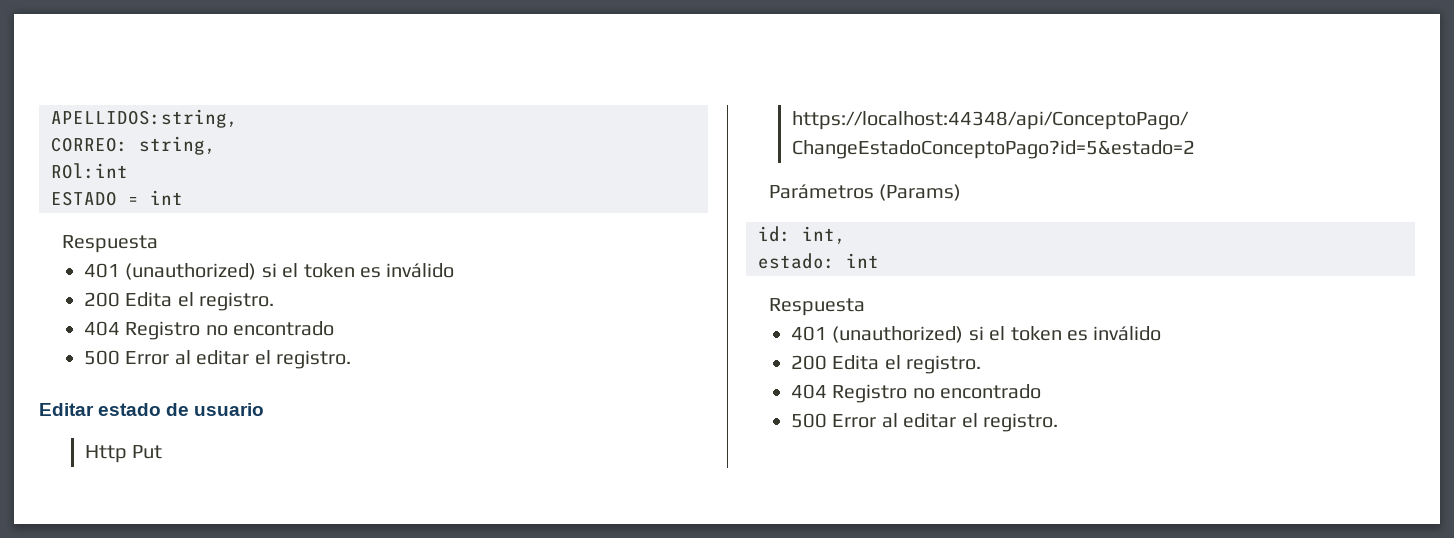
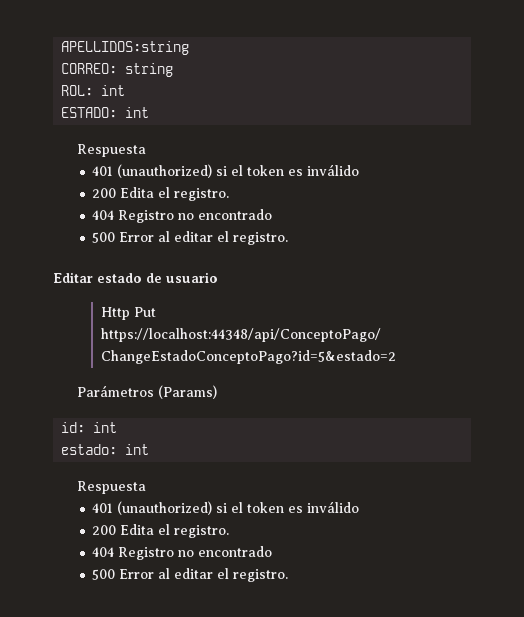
- APELLIDOS:string,
+ APELLIDOS:string
- CORREO: string,
- ROl:int
- ESTADO = int
+ CORREO: string
+ ROL: int
+ ESTADO: int
- id: int,
+ id: int

